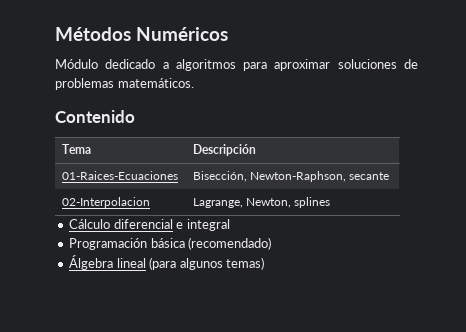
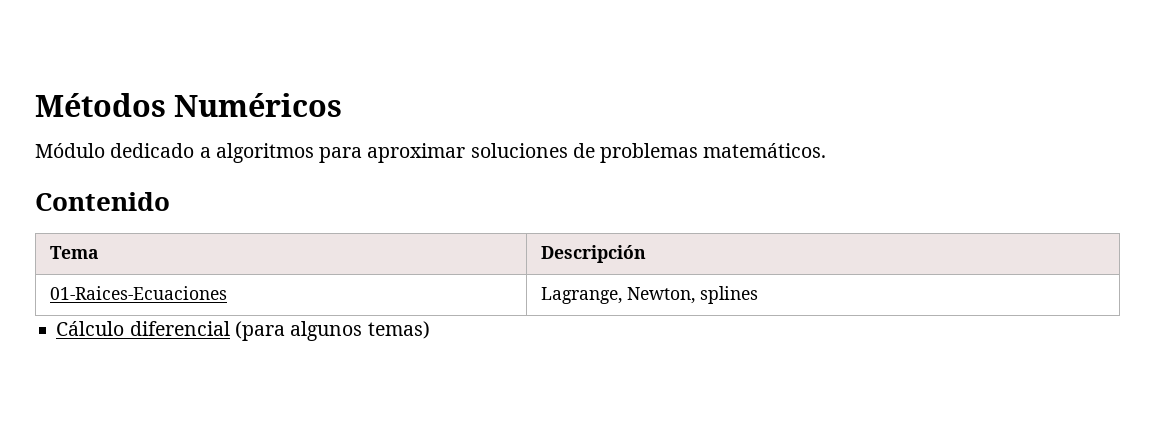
- 01-Raices-Ecuaciones | Bisección, Newton-Raphson, secante
- 02-Interpolacion | Lagrange, Newton, splines
+ 01-Raices-Ecuaciones | Lagrange, Newton, splines
- Cálculo diferencial e integral
- Programación básica (recomendado)
- Álgebra lineal (para algunos temas)
+ Cálculo diferencial (para algunos temas)

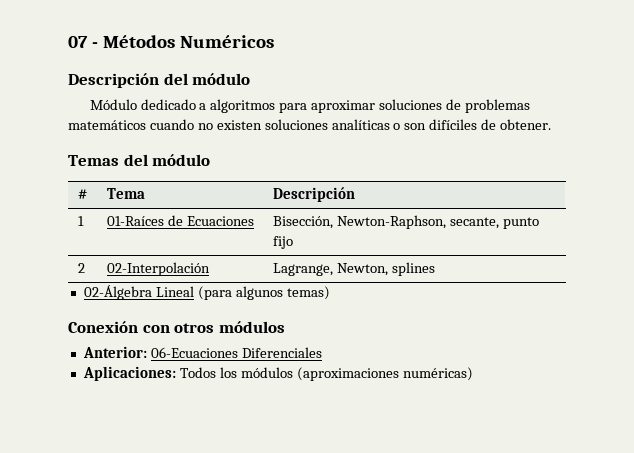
- Métodos Numéricos
+ 07 - Métodos Numéricos
+ Descripción del módulo
- Módulo dedicado a algoritmos para aproximar soluciones de problemas matemáticos.
- Contenido
- Tema | Descripción
- 01-Raices-Ecuaciones | Lagrange, Newton, splines
+ Módulo dedicado a algoritmos para aproximar soluciones de problemas matemáticos cuando no existen soluciones analíticas o son difíciles de obtener.
+ Temas del módulo
+ # | Tema | Descripción
+ 1 | 01-Raíces de Ecuaciones | Bisección, Newton-Raphson, secante, punto fijo
+ 2 | 02-Interpolación | Lagrange, Newton, splines
- Cálculo diferencial (para algunos temas)
+ 02-Álgebra Lineal (para algunos temas)
+ Conexión con otros módulos
+ Anterior: 06-Ecuaciones Diferenciales
+ Aplicaciones: Todos los módulos (aproximaciones numéricas)

